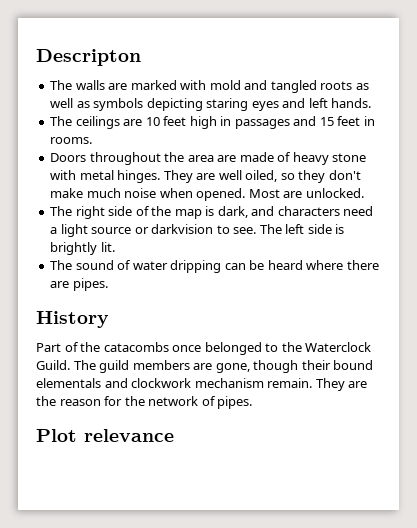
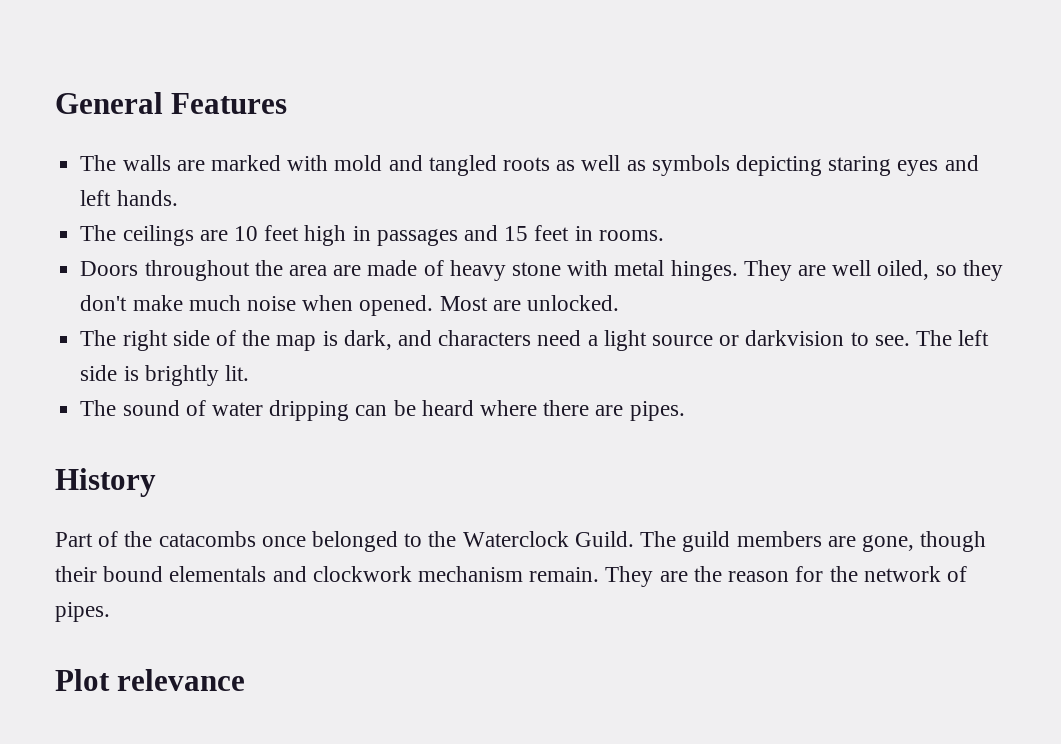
- Descripton
+ General Features

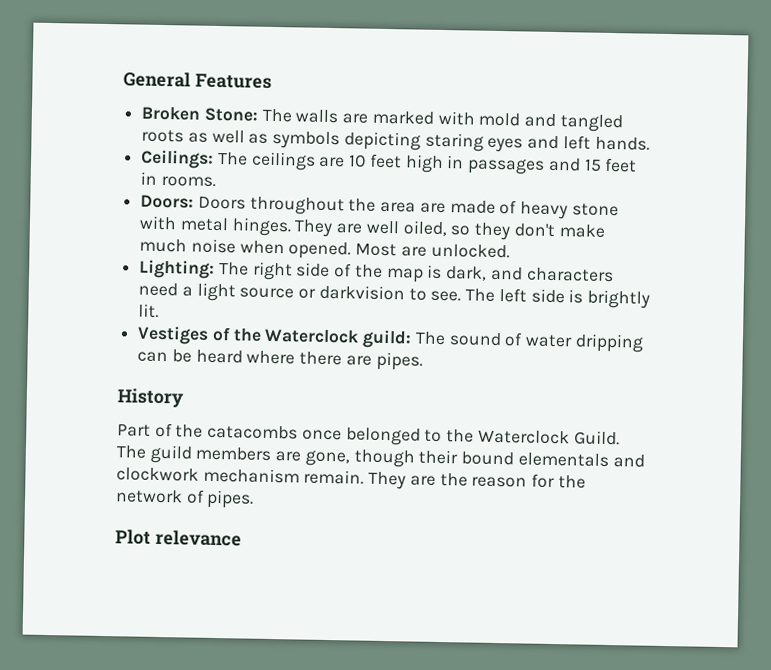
- The walls are marked with mold and tangled roots as well as symbols depicting staring eyes and left hands.
+ Broken Stone: The walls are marked with mold and tangled roots as well as symbols depicting staring eyes and left hands.
- The ceilings are 10 feet high in passages and 15 feet in rooms.
+ Ceilings: The ceilings are 10 feet high in passages and 15 feet in rooms.
- Doors throughout the area are made of heavy stone with metal hinges.
+ Doors: Doors throughout the area are made of heavy stone with metal hinges.
- The right side of the map is dark, and characters need a light source or darkvision to see.
+ Lighting: The right side of the map is dark, and characters need a light source or darkvision to see.
- The sound of water dripping can be heard where there are pipes.
+ Vestiges of the Waterclock guild: The sound of water dripping can be heard where there are pipes.

